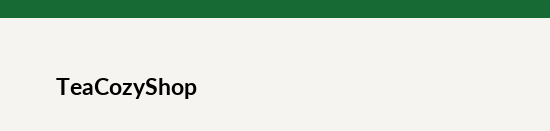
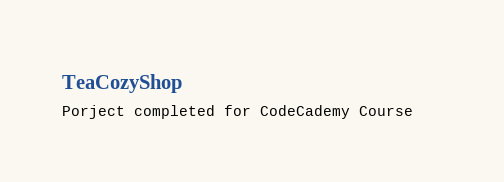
+ Porject completed for CodeCademy Course

